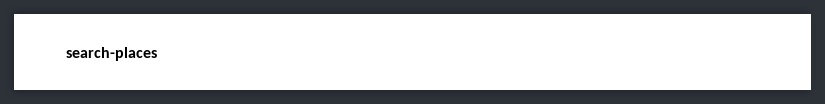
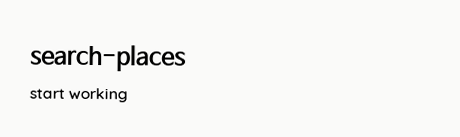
+ start working

